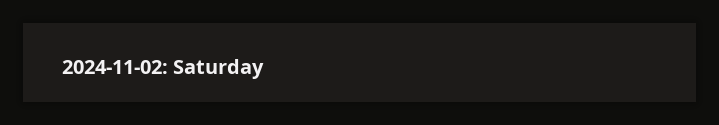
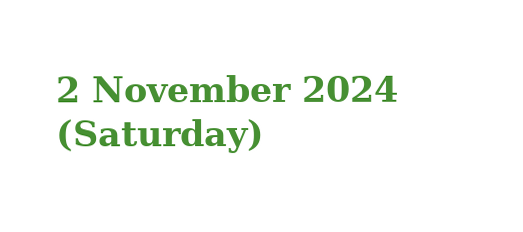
- 2024-11-02: Saturday
+ 2 November 2024 (Saturday)

